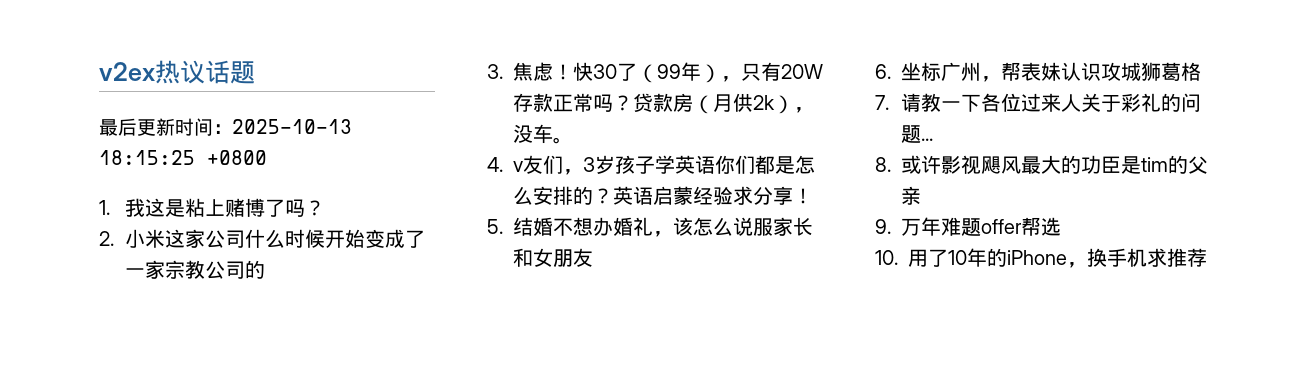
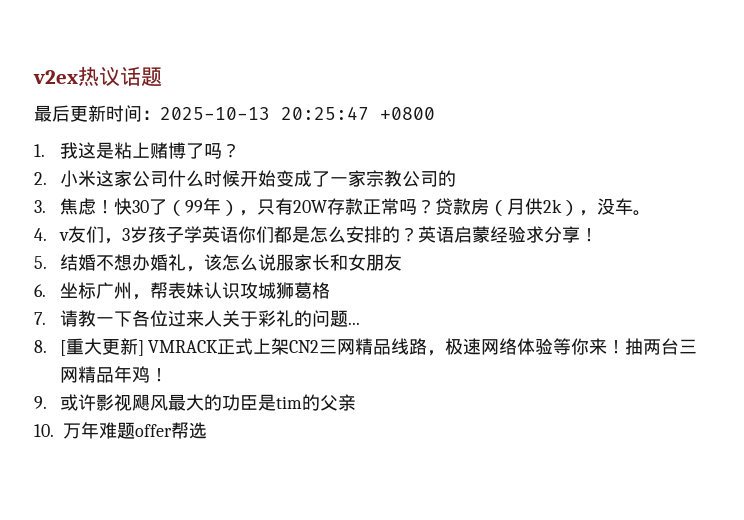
- 最后更新时间：2025-10-13 18:15:25 +0800
+ 最后更新时间：2025-10-13 20:25:47 +0800
- 8.或许影视飓风最大的功臣是tim的父亲
+ 8. [重大更新] VMRACK正式上架CN2三网精品线路，极速网络体验等你来！抽两台三网精品年鸡！
+ 9.或许影视飓风最大的功臣是tim的父亲
- 9.万年难题offer帮选
+ 10.万年难题offer帮选
- 10.用了10年的iPhone，换手机求推荐

